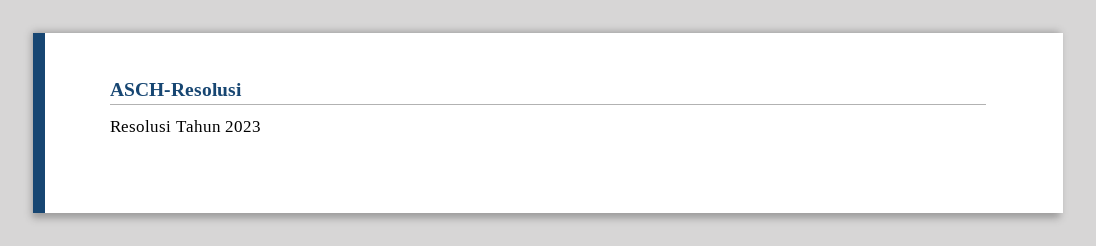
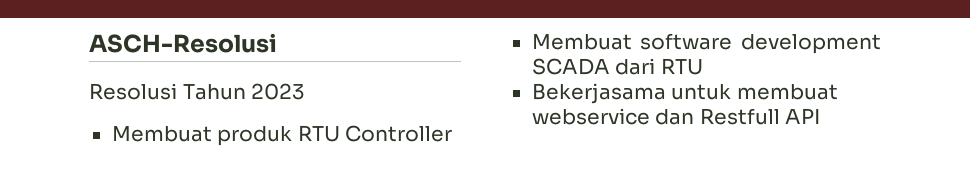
+ Membuat produk RTU Controller
+ Membuat software development SCADA dari RTU
+ Bekerjasama untuk membuat webservice dan Restfull API

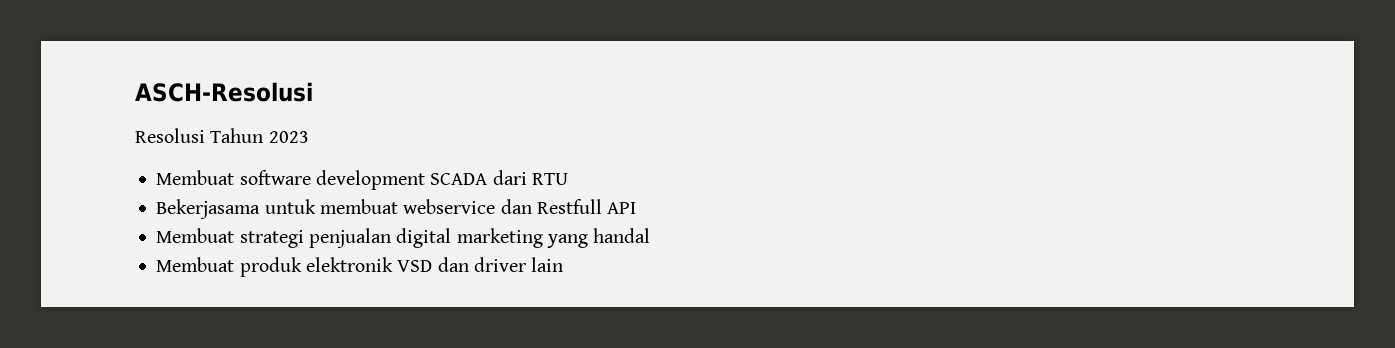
- Membuat produk RTU Controller
+ Membuat strategi penjualan digital marketing yang handal
+ Membuat produk elektronik VSD dan driver lain

